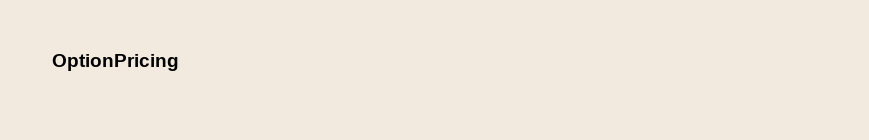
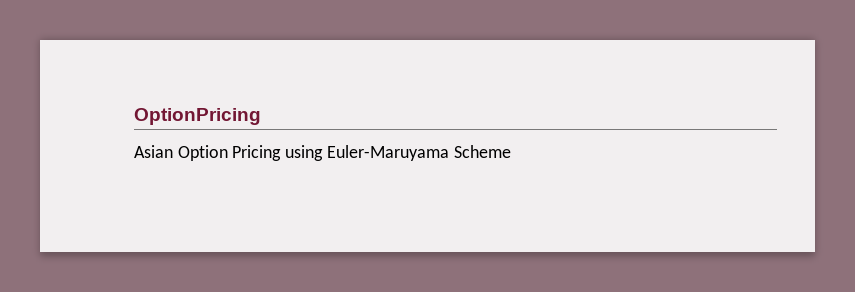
+ Asian Option Pricing using Euler-Maruyama Scheme

